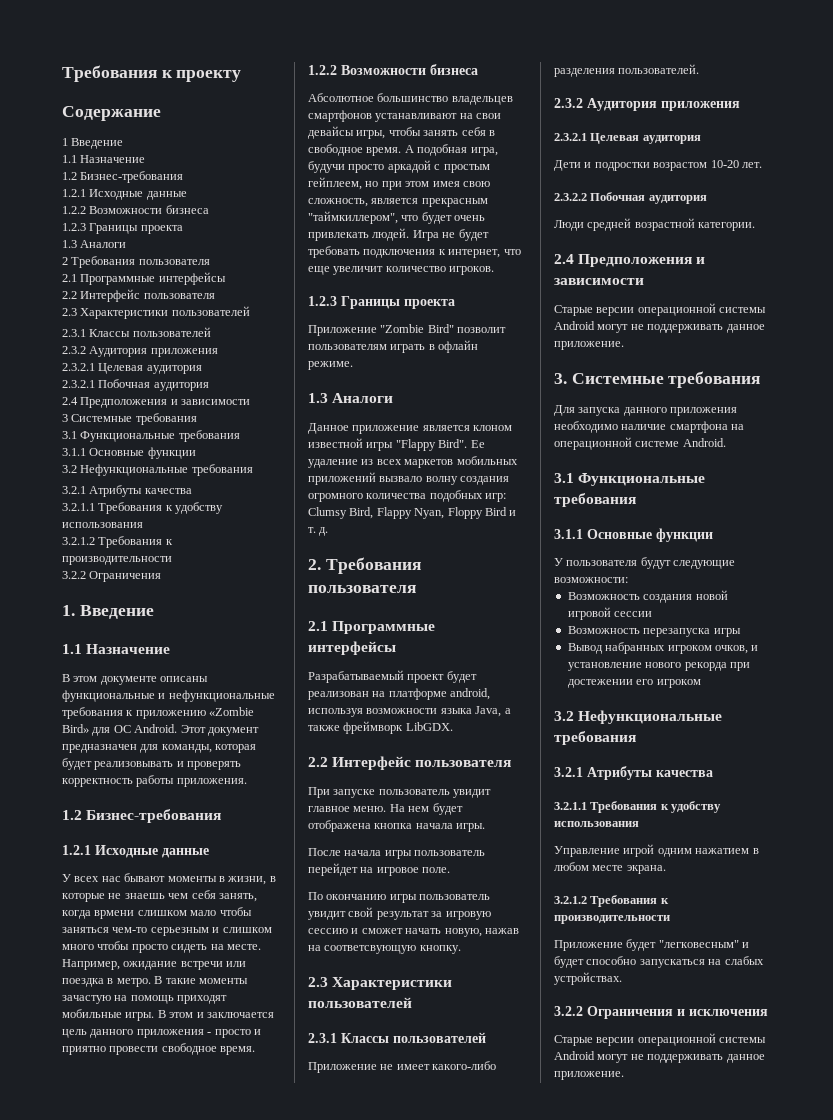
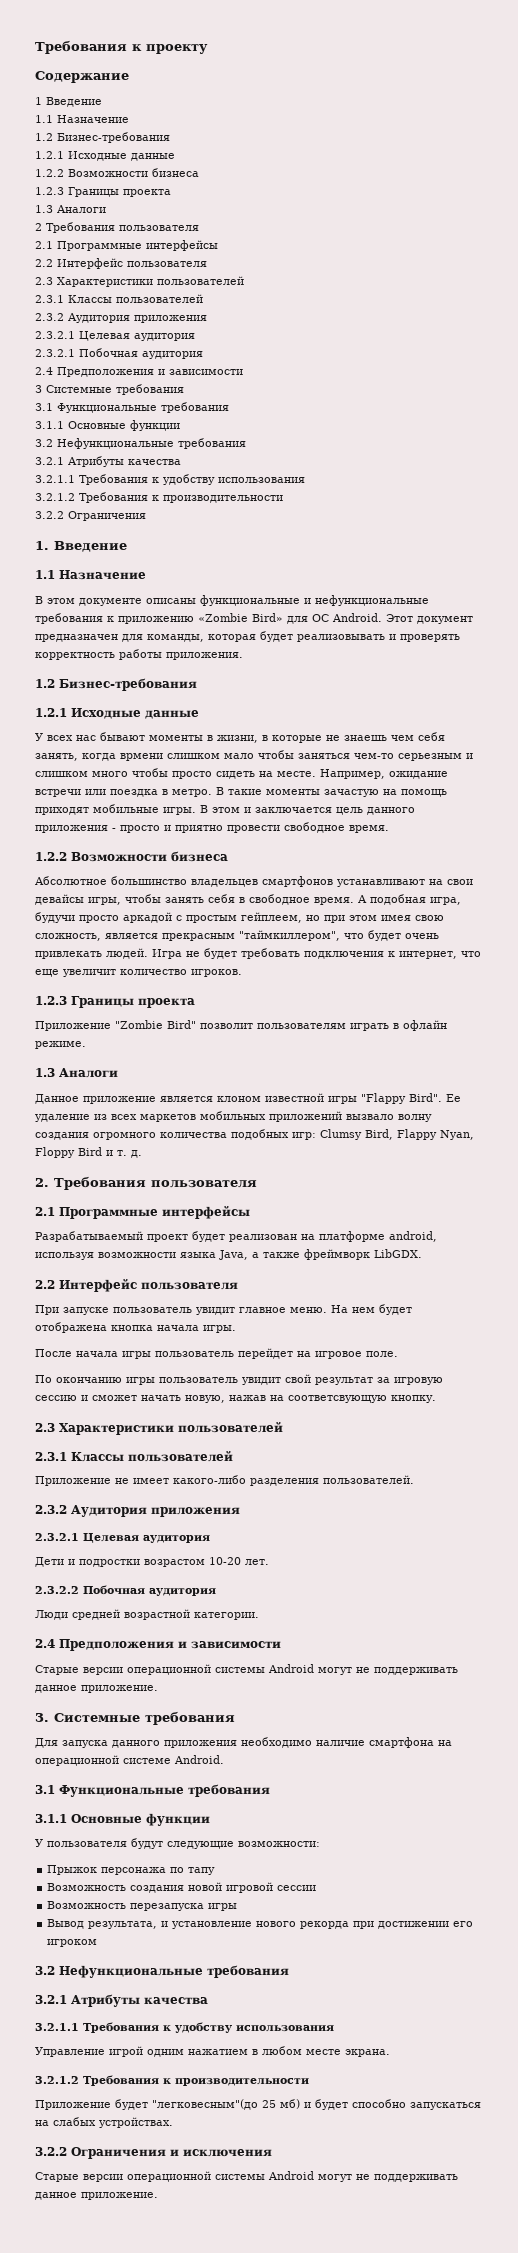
+ Прыжок персонажа по тапу
- Вывод набранных игроком очков, и установление нового рекорда при достежении его игроком
+ Вывод результата, и установление нового рекорда при достижении его игроком
- Приложение будет "легковесным" и будет способно запускаться на слабых устройствах.
+ Приложение будет "легковесным"(до 25 мб) и будет способно запускаться на слабых устройствах.

